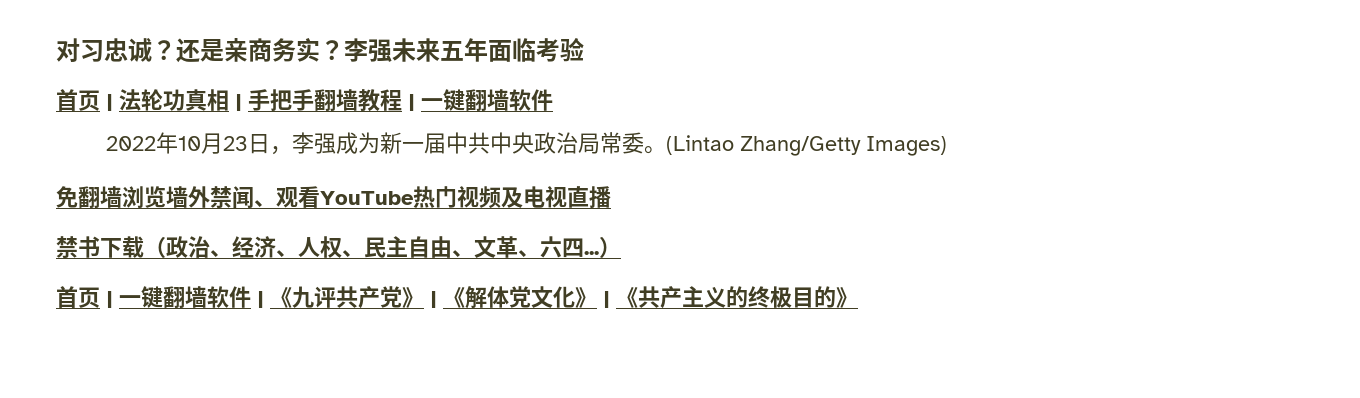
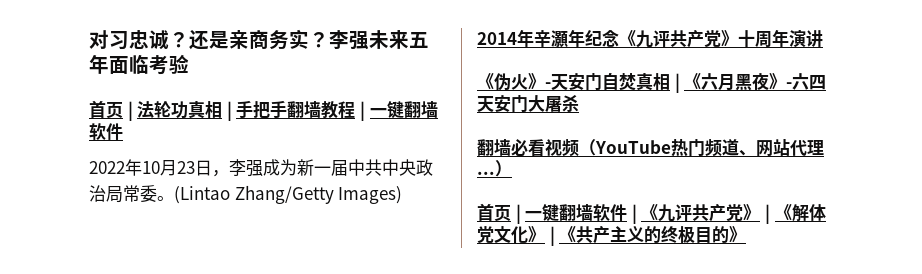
- 免翻墙浏览墙外禁闻、观看YouTube热门视频及电视直播
- 禁书下载（政治、经济、人权、民主自由、文革、六四...）
+ 2014年辛灝年纪念《九评共产党》十周年演讲
+ 《伪火》-天安门自焚真相 | 《六月黑夜》-六四天安门大屠杀
+ 翻墙必看视频（YouTube热门频道、网站代理...）

